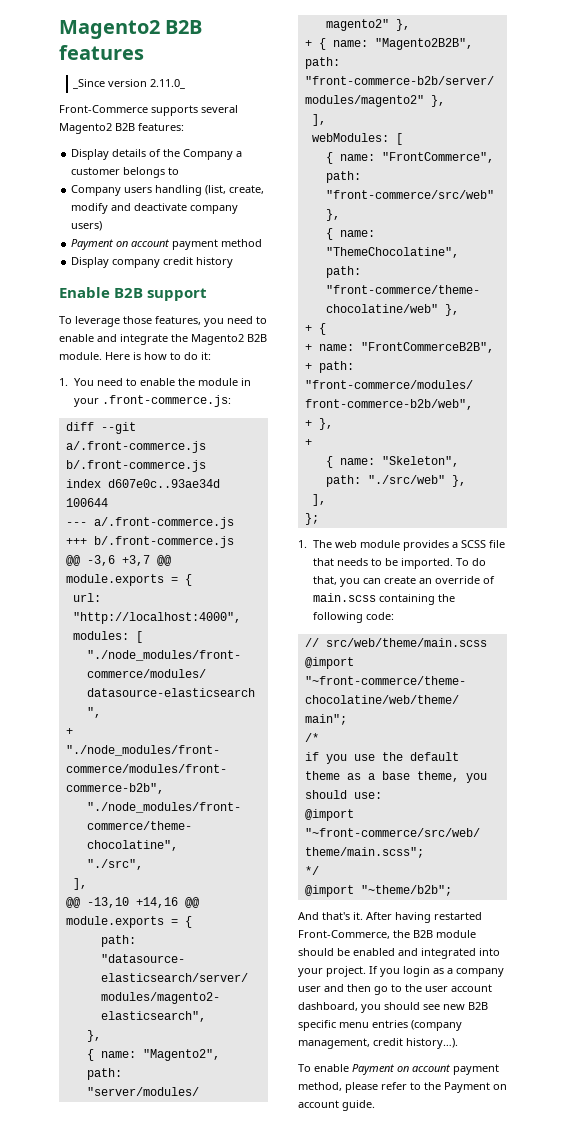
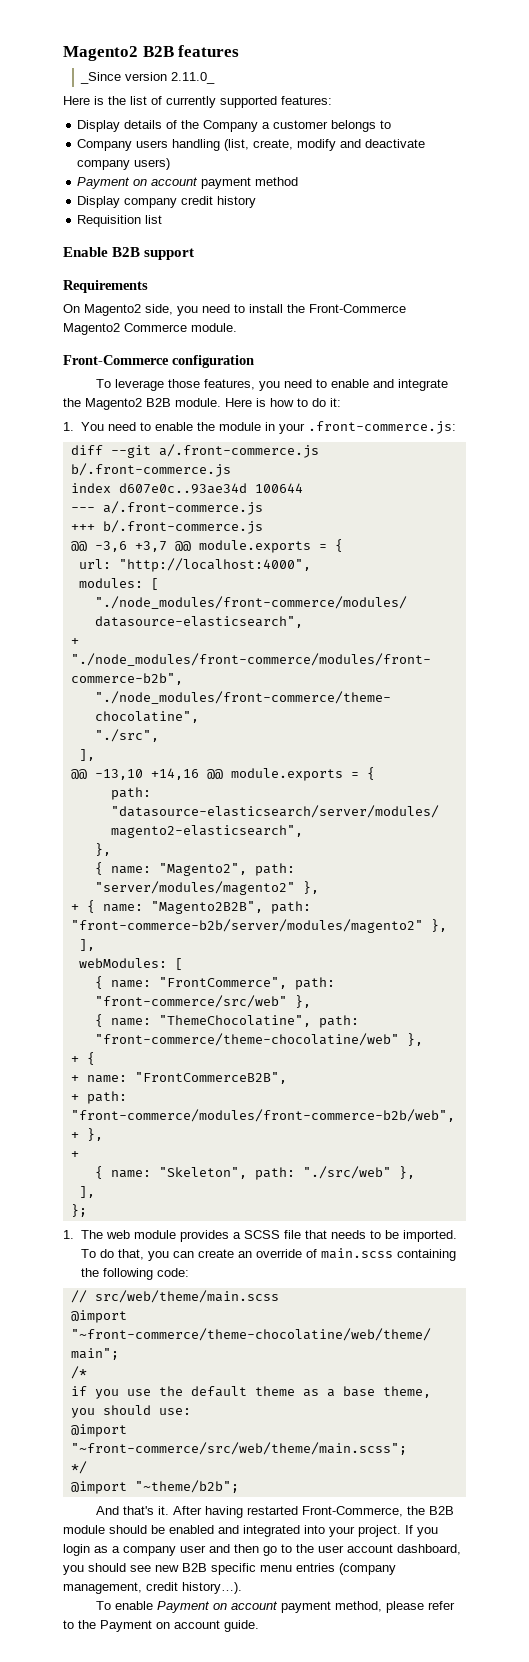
- Front-Commerce supports several Magento2 B2B features:
+ Here is the list of currently supported features:
+ Requisition list
+ Requirements
+ On Magento2 side, you need to install the Front-Commerce Magento2 Commerce module.
+ Front-Commerce configuration

